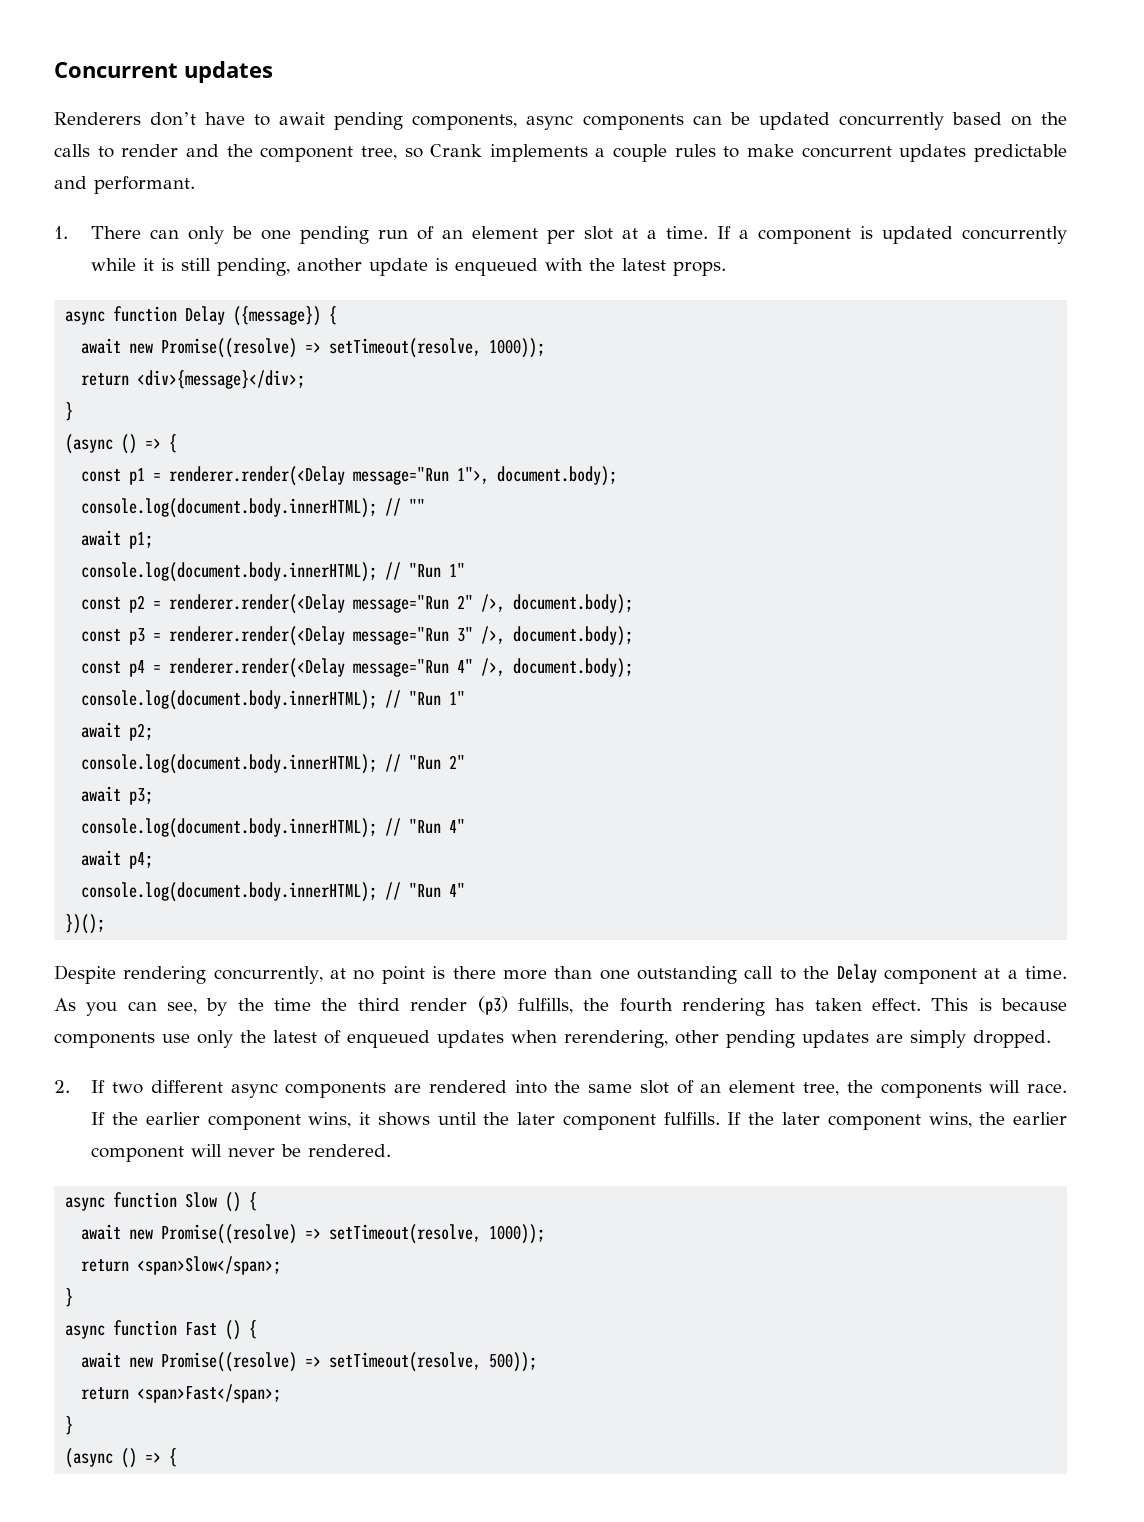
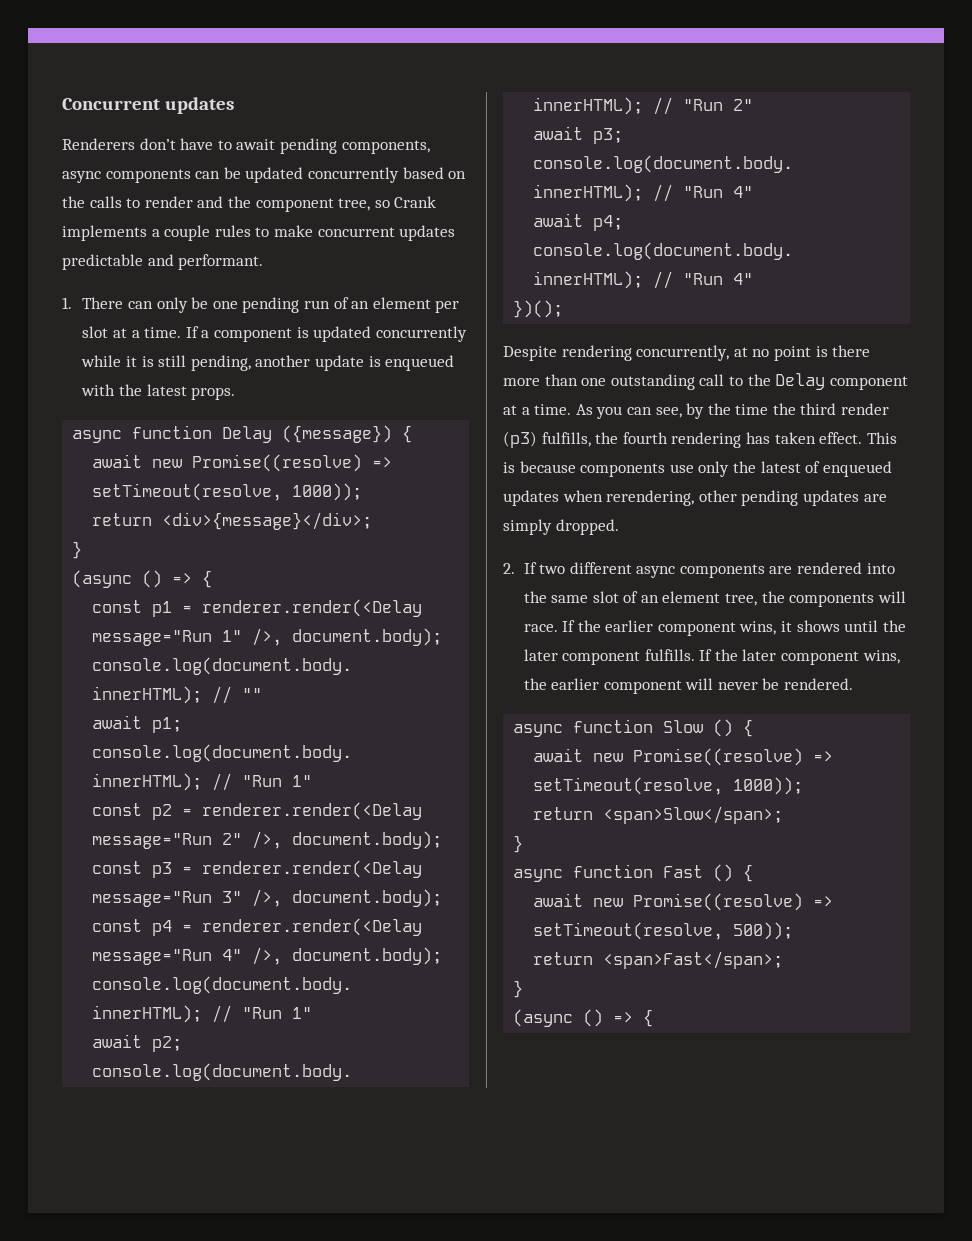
- const p1 = renderer.render(<Delay message="Run 1">, document.body);
+ const p1 = renderer.render(<Delay message="Run 1" />, document.body);

